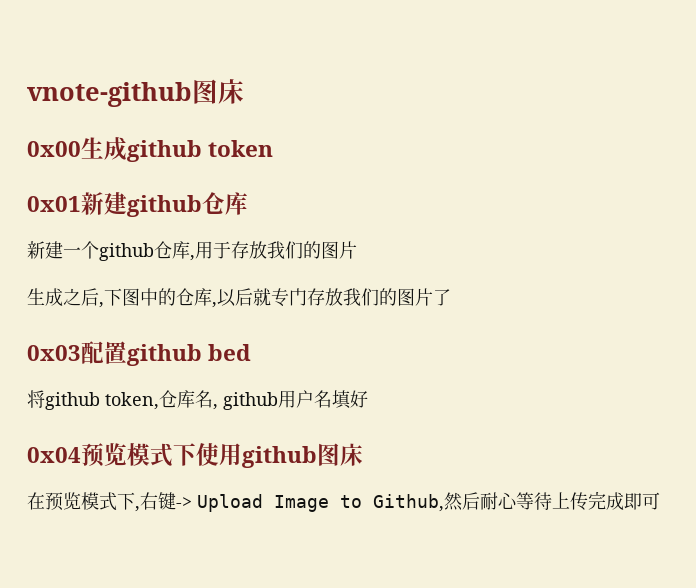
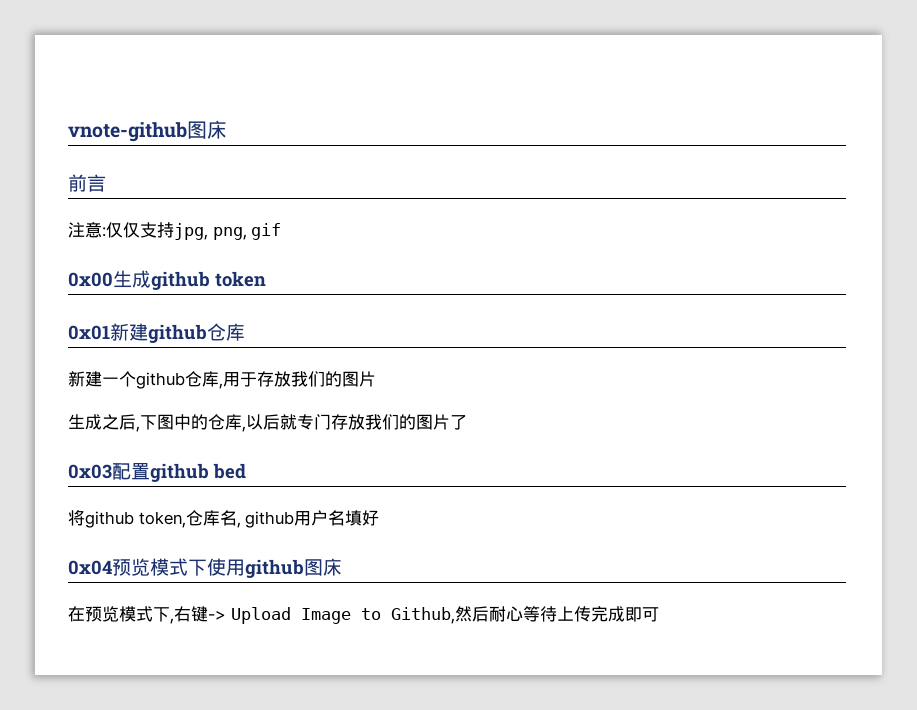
+ 前言
+ 注意:仅仅支持jpg, png, gif

